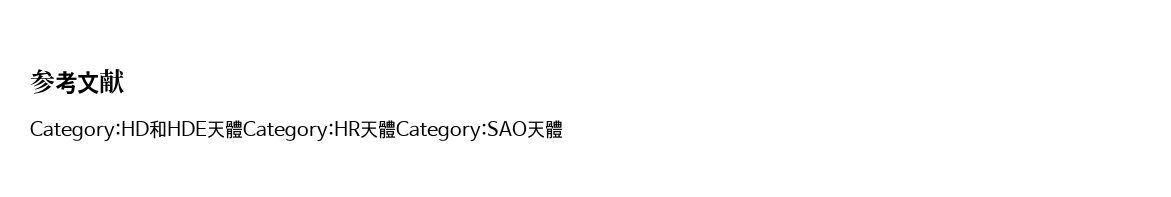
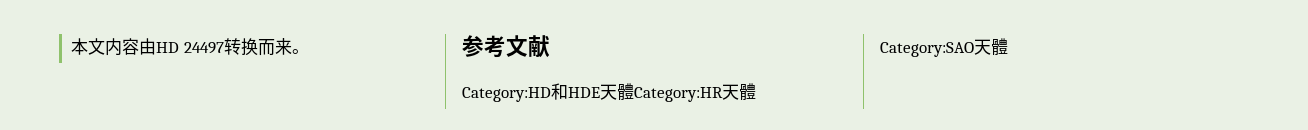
+ 本文内容由HD 24497转换而来。

